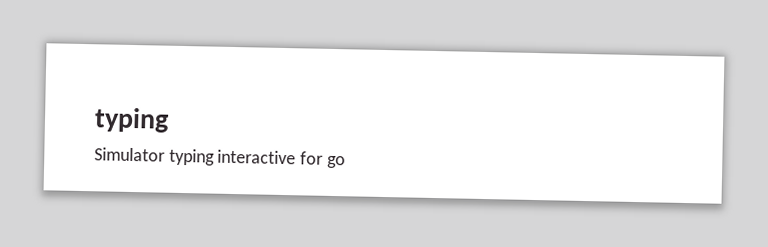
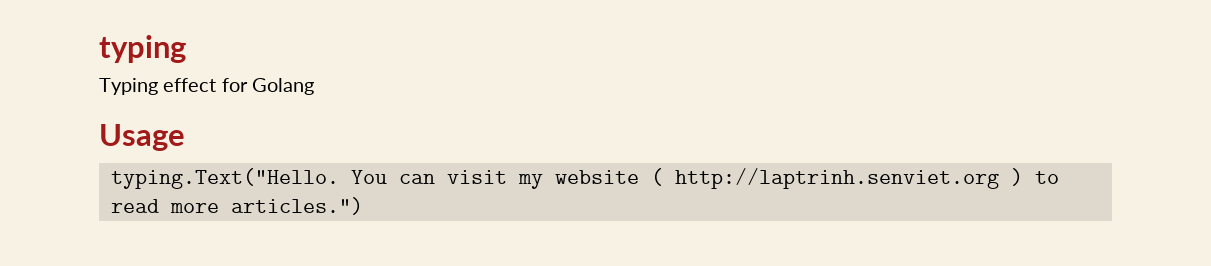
- Simulator typing interactive for go
+ Typing effect for Golang
+ Usage
+ typing.Text("Hello. You can visit my website ( http://laptrinh.senviet.org ) to read more articles.")

